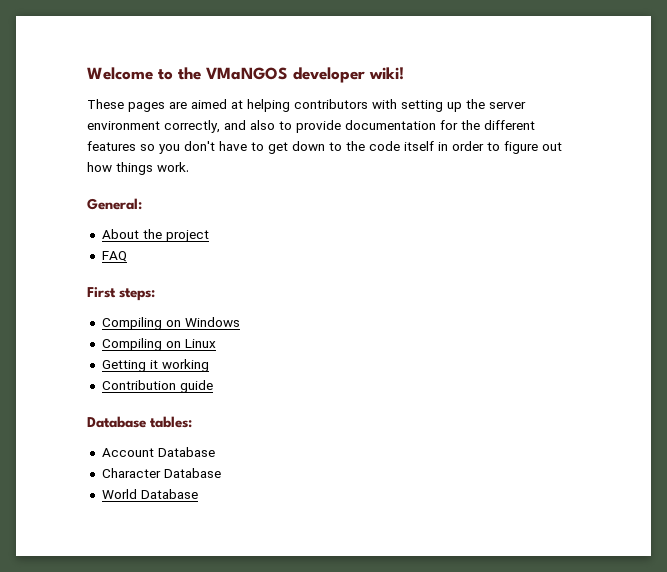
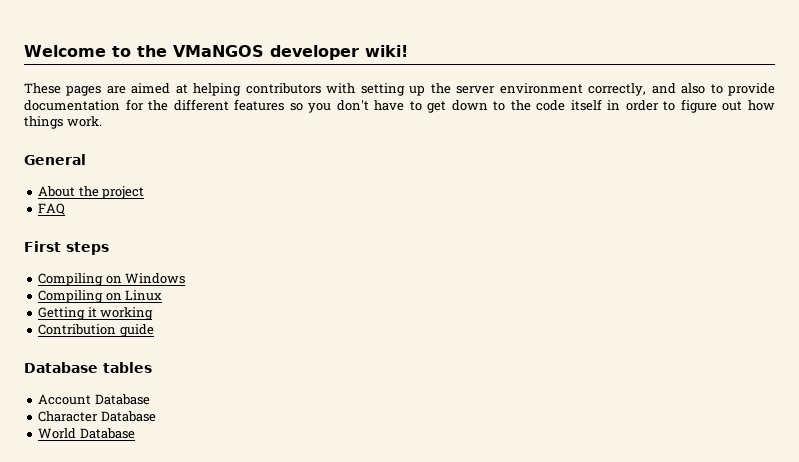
- General:
+ General
- First steps:
+ First steps
- Database tables:
+ Database tables

